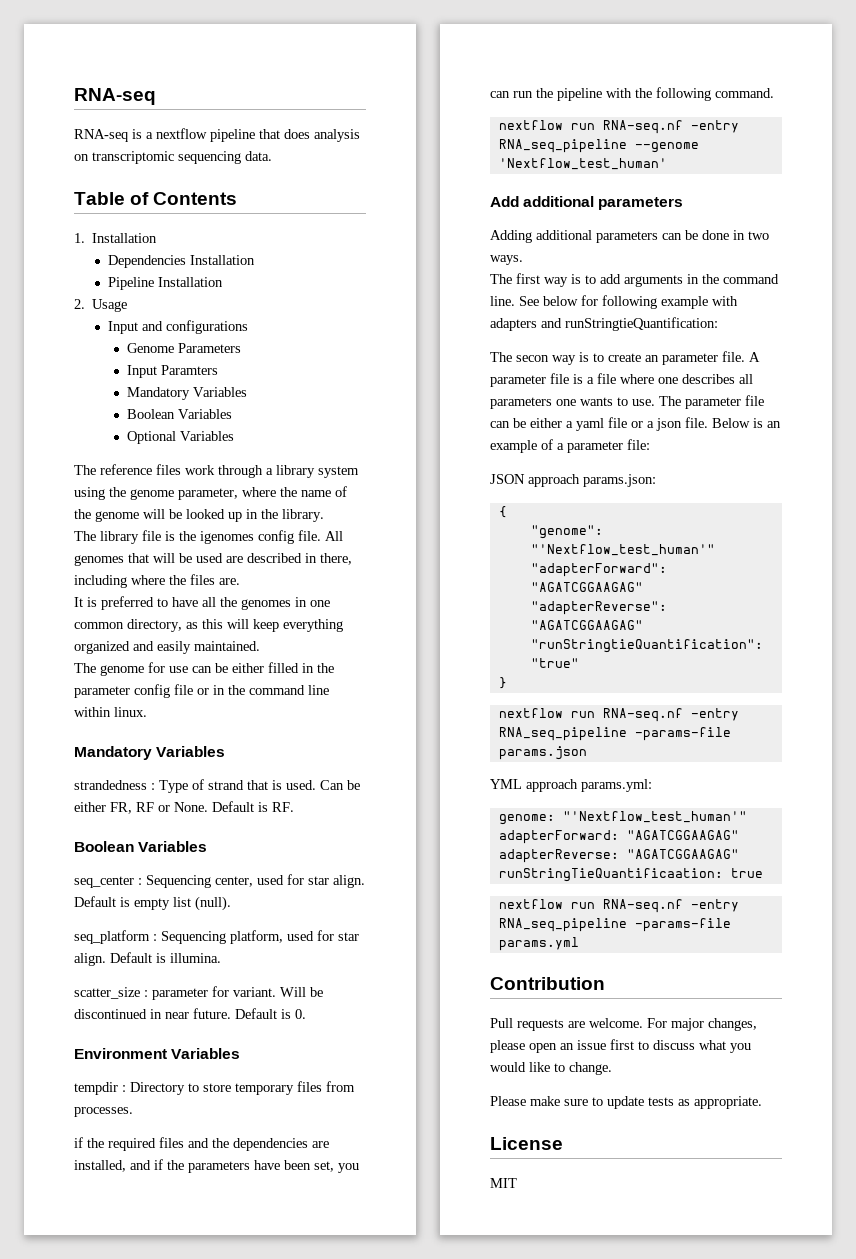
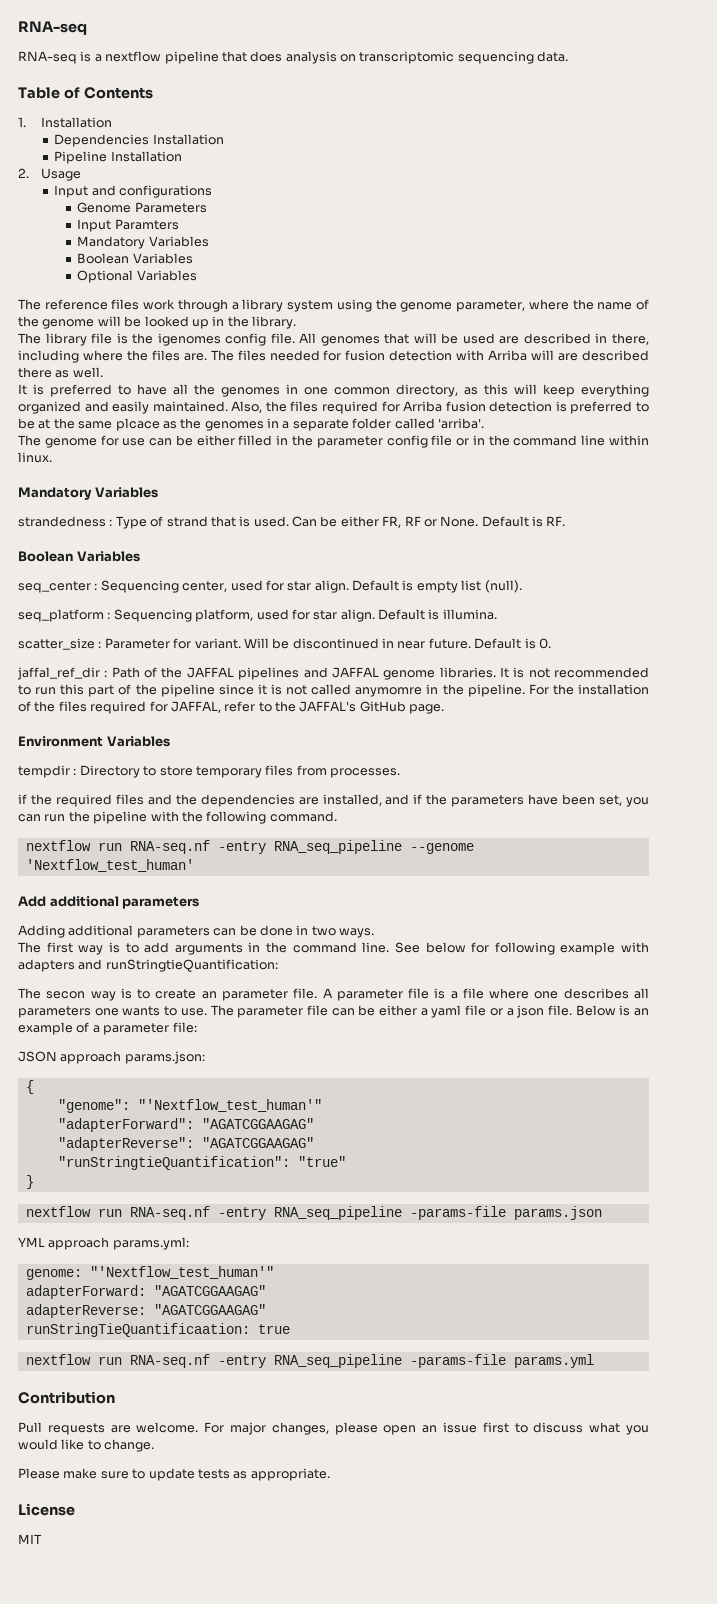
+ The files needed for fusion detection with Arriba will are described there as well.
+ Also, the files required for Arriba fusion detection is preferred to be at the same plcace as the genomes in a separate folder called 'arriba'.
- scatter_size : parameter for variant.
+ scatter_size : Parameter for variant.
+ jaffal_ref_dir : Path of the JAFFAL pipelines and JAFFAL genome libraries. It is not recommended to run this part of the pipeline since it is not called anymomre in the pipeline. For the installation of the files required for JAFFAL, refer to the JAFFAL's GitHub page.

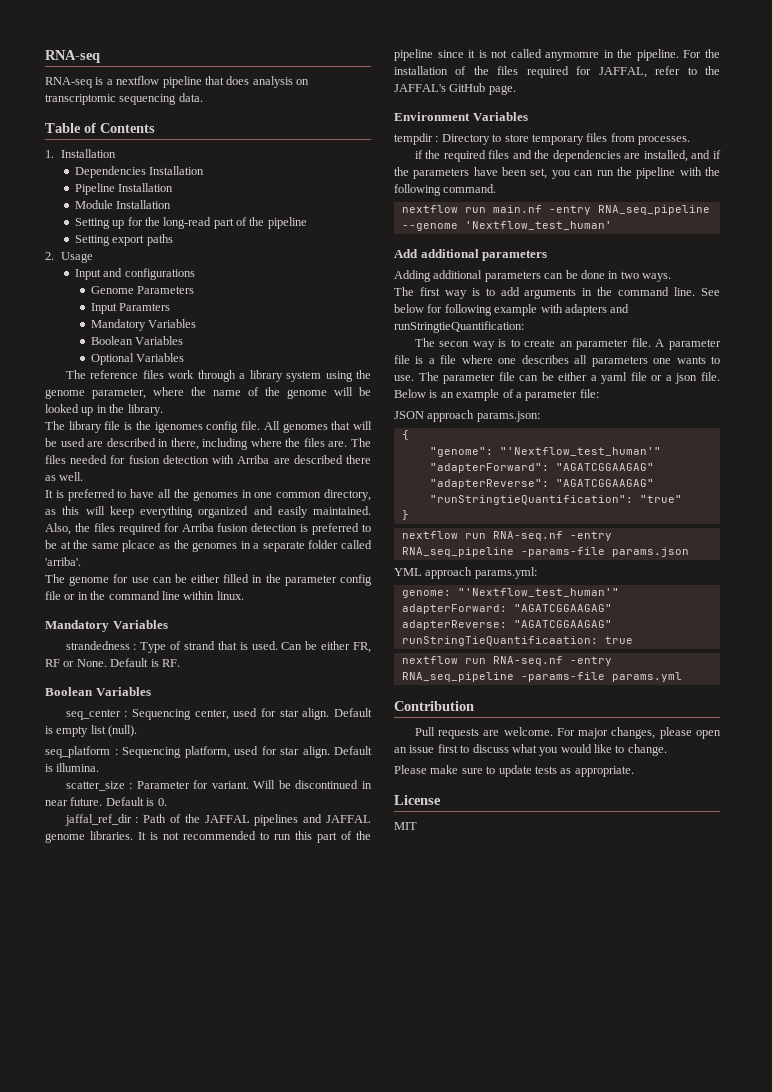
+ Module Installation
+ Setting up for the long-read part of the pipeline
+ Setting export paths
- The files needed for fusion detection with Arriba will are described there as well.
+ The files needed for fusion detection with Arriba are described there as well.
- nextflow run RNA-seq.nf -entry RNA_seq_pipeline --genome 'Nextflow_test_human'
+ nextflow run main.nf -entry RNA_seq_pipeline --genome 'Nextflow_test_human'

